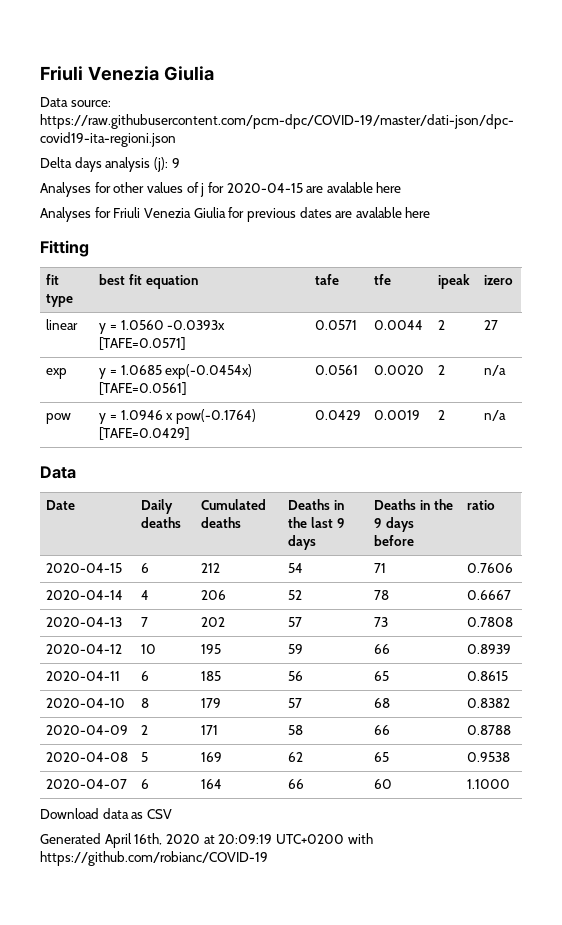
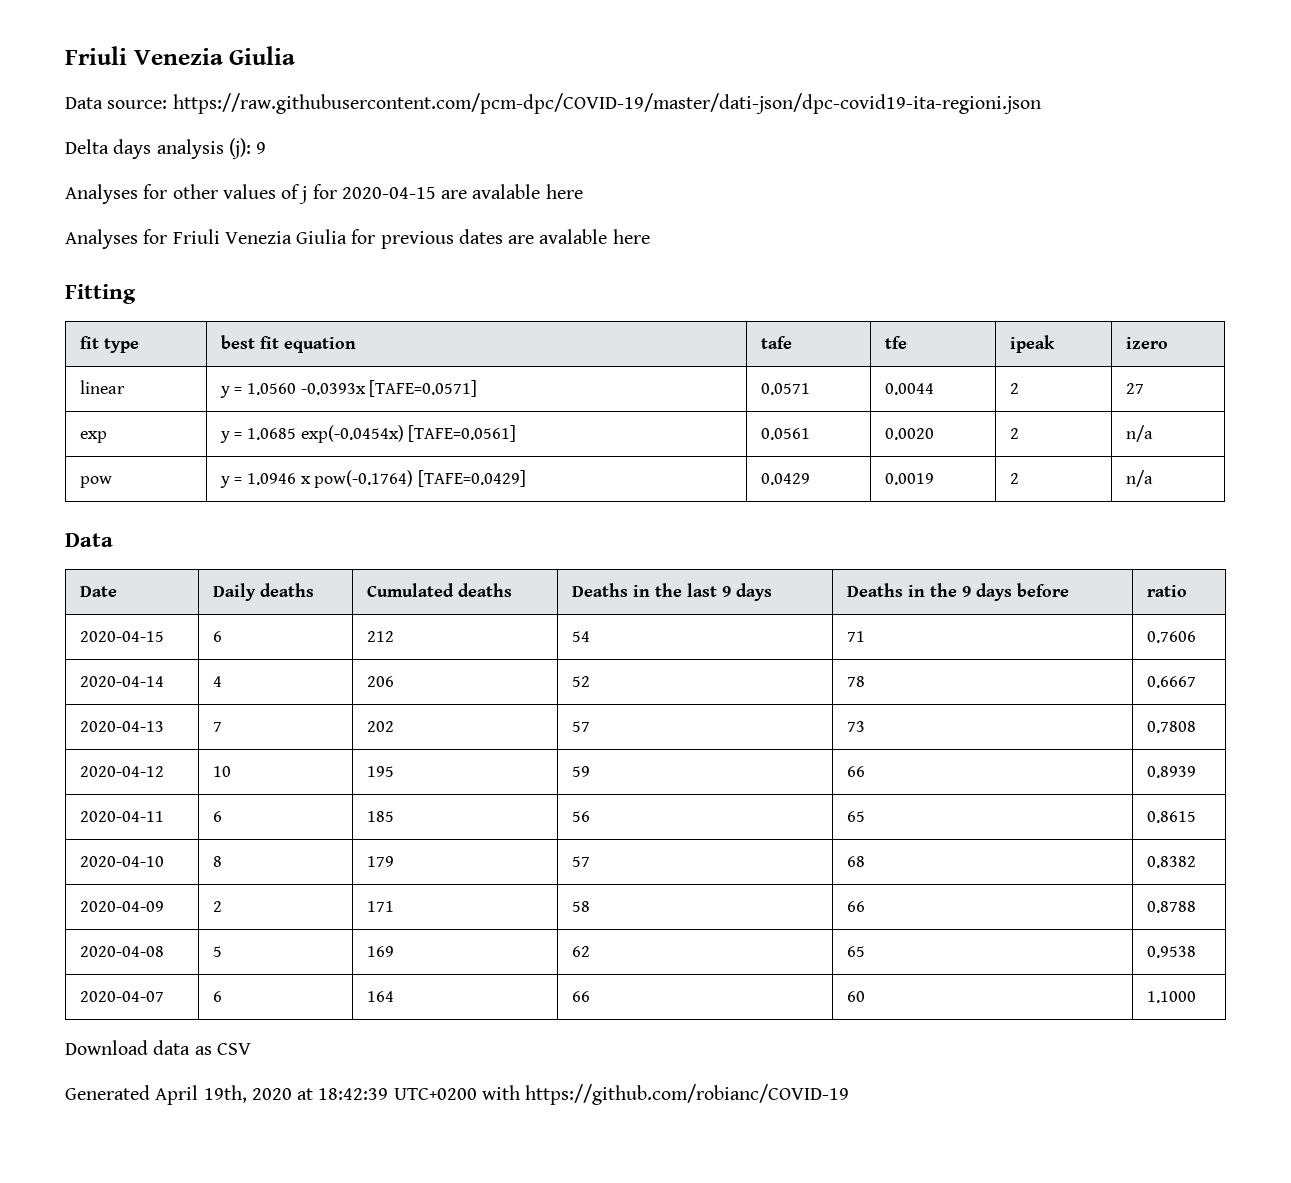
- Generated April 16th, 2020 at 20:09:19 UTC+0200 with https://github.com/robianc/COVID-19
+ Generated April 19th, 2020 at 18:42:39 UTC+0200 with https://github.com/robianc/COVID-19

